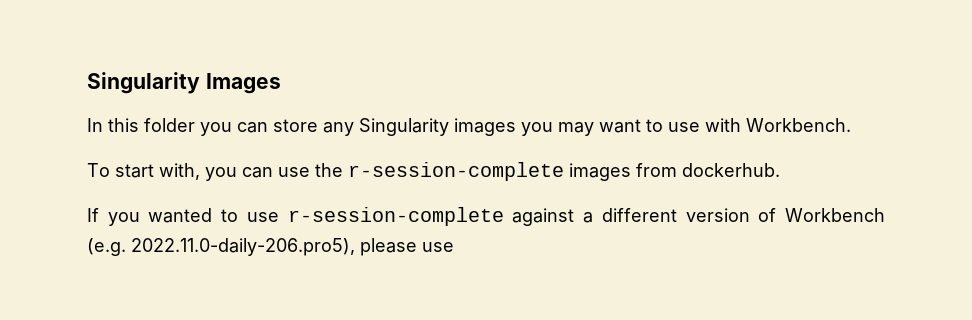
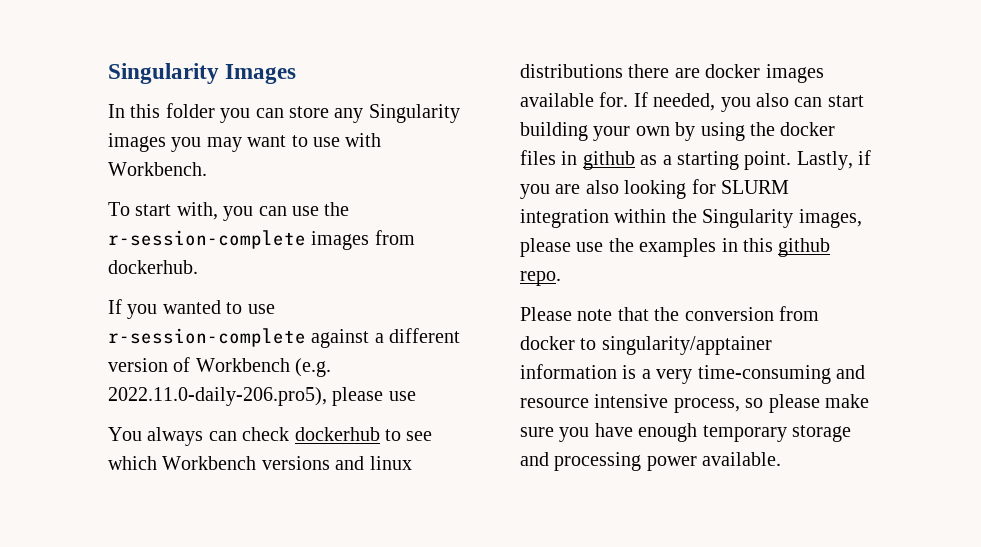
+ You always can check dockerhub to see which Workbench versions and linux distributions there are docker images available for. If needed, you also can start building your own by using the docker files in github as a starting point. Lastly, if you are also looking for SLURM integration within the Singularity images, please use the examples in this github repo.
+ Please note that the conversion from docker to singularity/apptainer information is a very time-consuming and resource intensive process, so please make sure you have enough temporary storage and processing power available.

